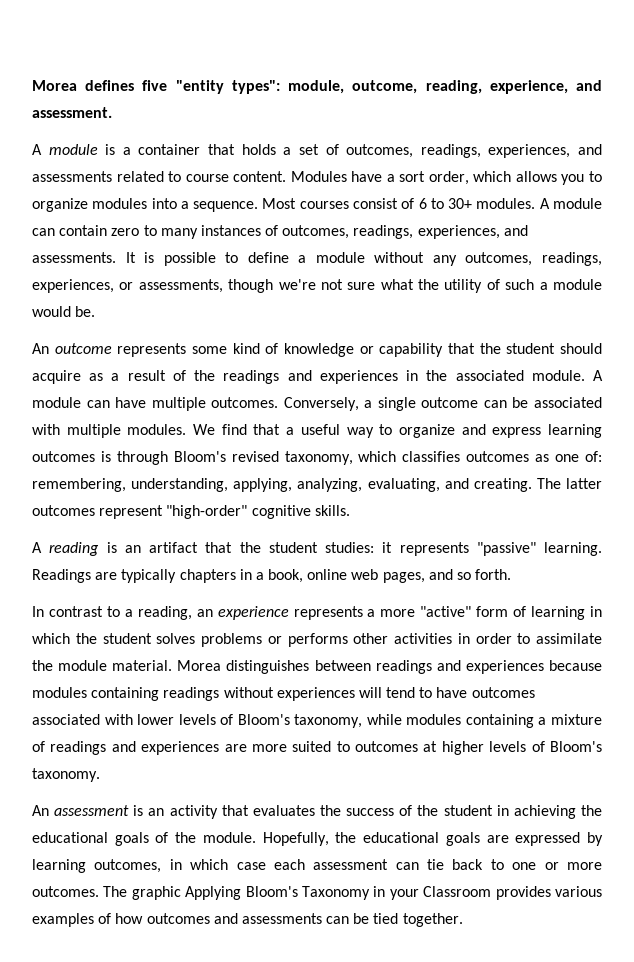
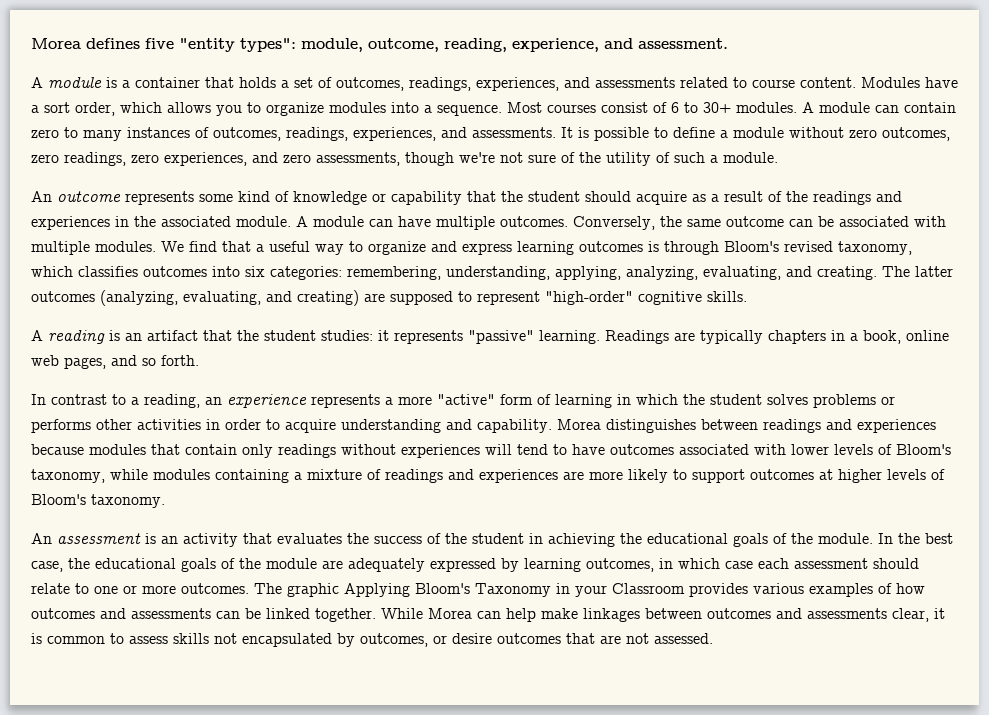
- It is possible to define a module without any outcomes, readings, experiences, or assessments, though we're not sure what the utility of such a module would be.
+ It is possible to define a module without zero outcomes, zero readings, zero experiences, and zero assessments, though we're not sure of the utility of such a module.
- Conversely, a single outcome can be associated with multiple modules.
+ Conversely, the same outcome can be associated with multiple modules.
- We find that a useful way to organize and express learning outcomes is through Bloom's revised taxonomy, which classifies outcomes as one of: remembering, understanding, applying, analyzing, evaluating, and creating.
+ We find that a useful way to organize and express learning outcomes is through Bloom's revised taxonomy, which classifies outcomes into six categories: remembering, understanding, applying, analyzing, evaluating, and creating.
- The latter outcomes represent "high-order" cognitive skills.
+ The latter outcomes (analyzing, evaluating, and creating) are supposed to represent "high-order" cognitive skills.
- In contrast to a reading, an experience represents a more "active" form of learning in which the student solves problems or performs other activities in order to assimilate the module material.
+ In contrast to a reading, an experience represents a more "active" form of learning in which the student solves problems or performs other activities in order to acquire understanding and capability.
- Morea distinguishes between readings and experiences because modules containing readings without experiences will tend to have outcomes associated with lower levels of Bloom's taxonomy, while modules containing a mixture of readings and experiences are more suited to outcomes at higher levels of Bloom's taxonomy.
+ Morea distinguishes between readings and experiences because modules that contain only readings without experiences will tend to have outcomes associated with lower levels of Bloom's taxonomy, while modules containing a mixture of readings and experiences are more likely to support outcomes at higher levels of Bloom's taxonomy.
- Hopefully, the educational goals are expressed by learning outcomes, in which case each assessment can tie back to one or more outcomes.
+ In the best case, the educational goals of the module are adequately expressed by learning outcomes, in which case each assessment should relate to one or more outcomes.
- The graphic Applying Bloom's Taxonomy in your Classroom provides various examples of how outcomes and assessments can be tied together.
+ The graphic Applying Bloom's Taxonomy in your Classroom provides various examples of how outcomes and assessments can be linked together. While Morea can help make linkages between outcomes and assessments clear, it is common to assess skills not encapsulated by outcomes, or desire outcomes that are not assessed.

